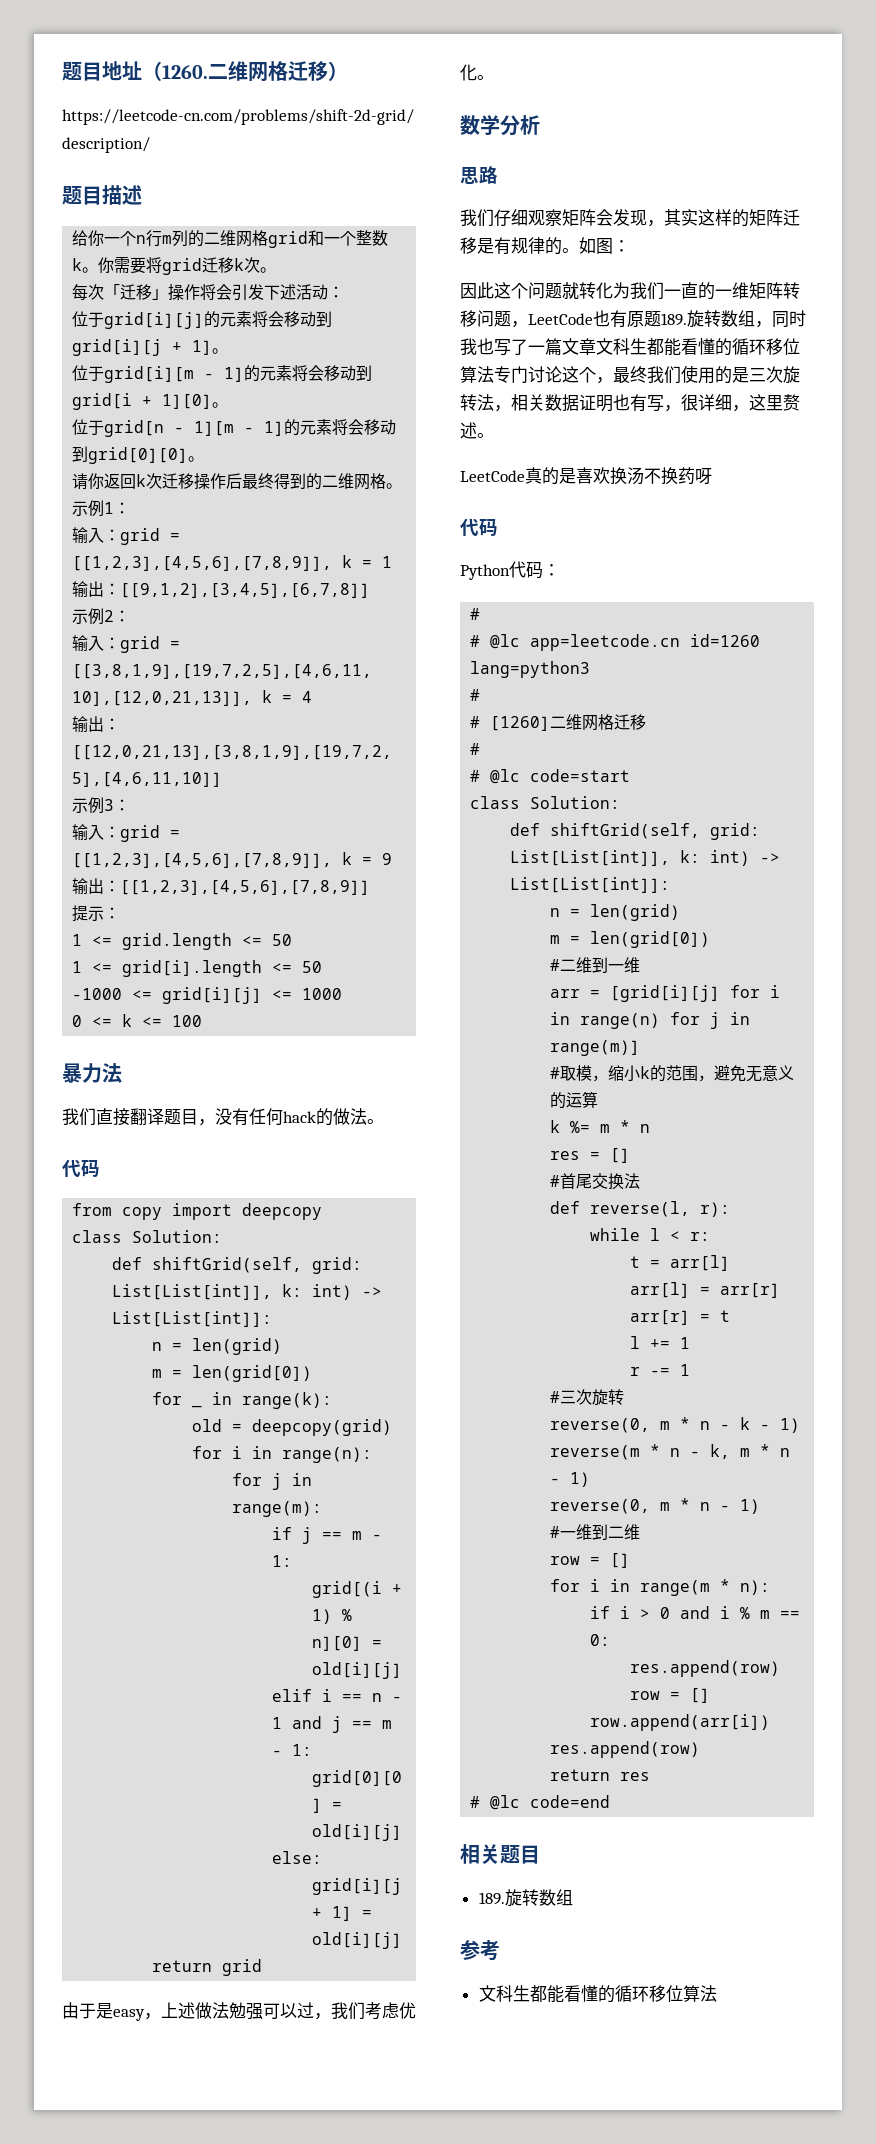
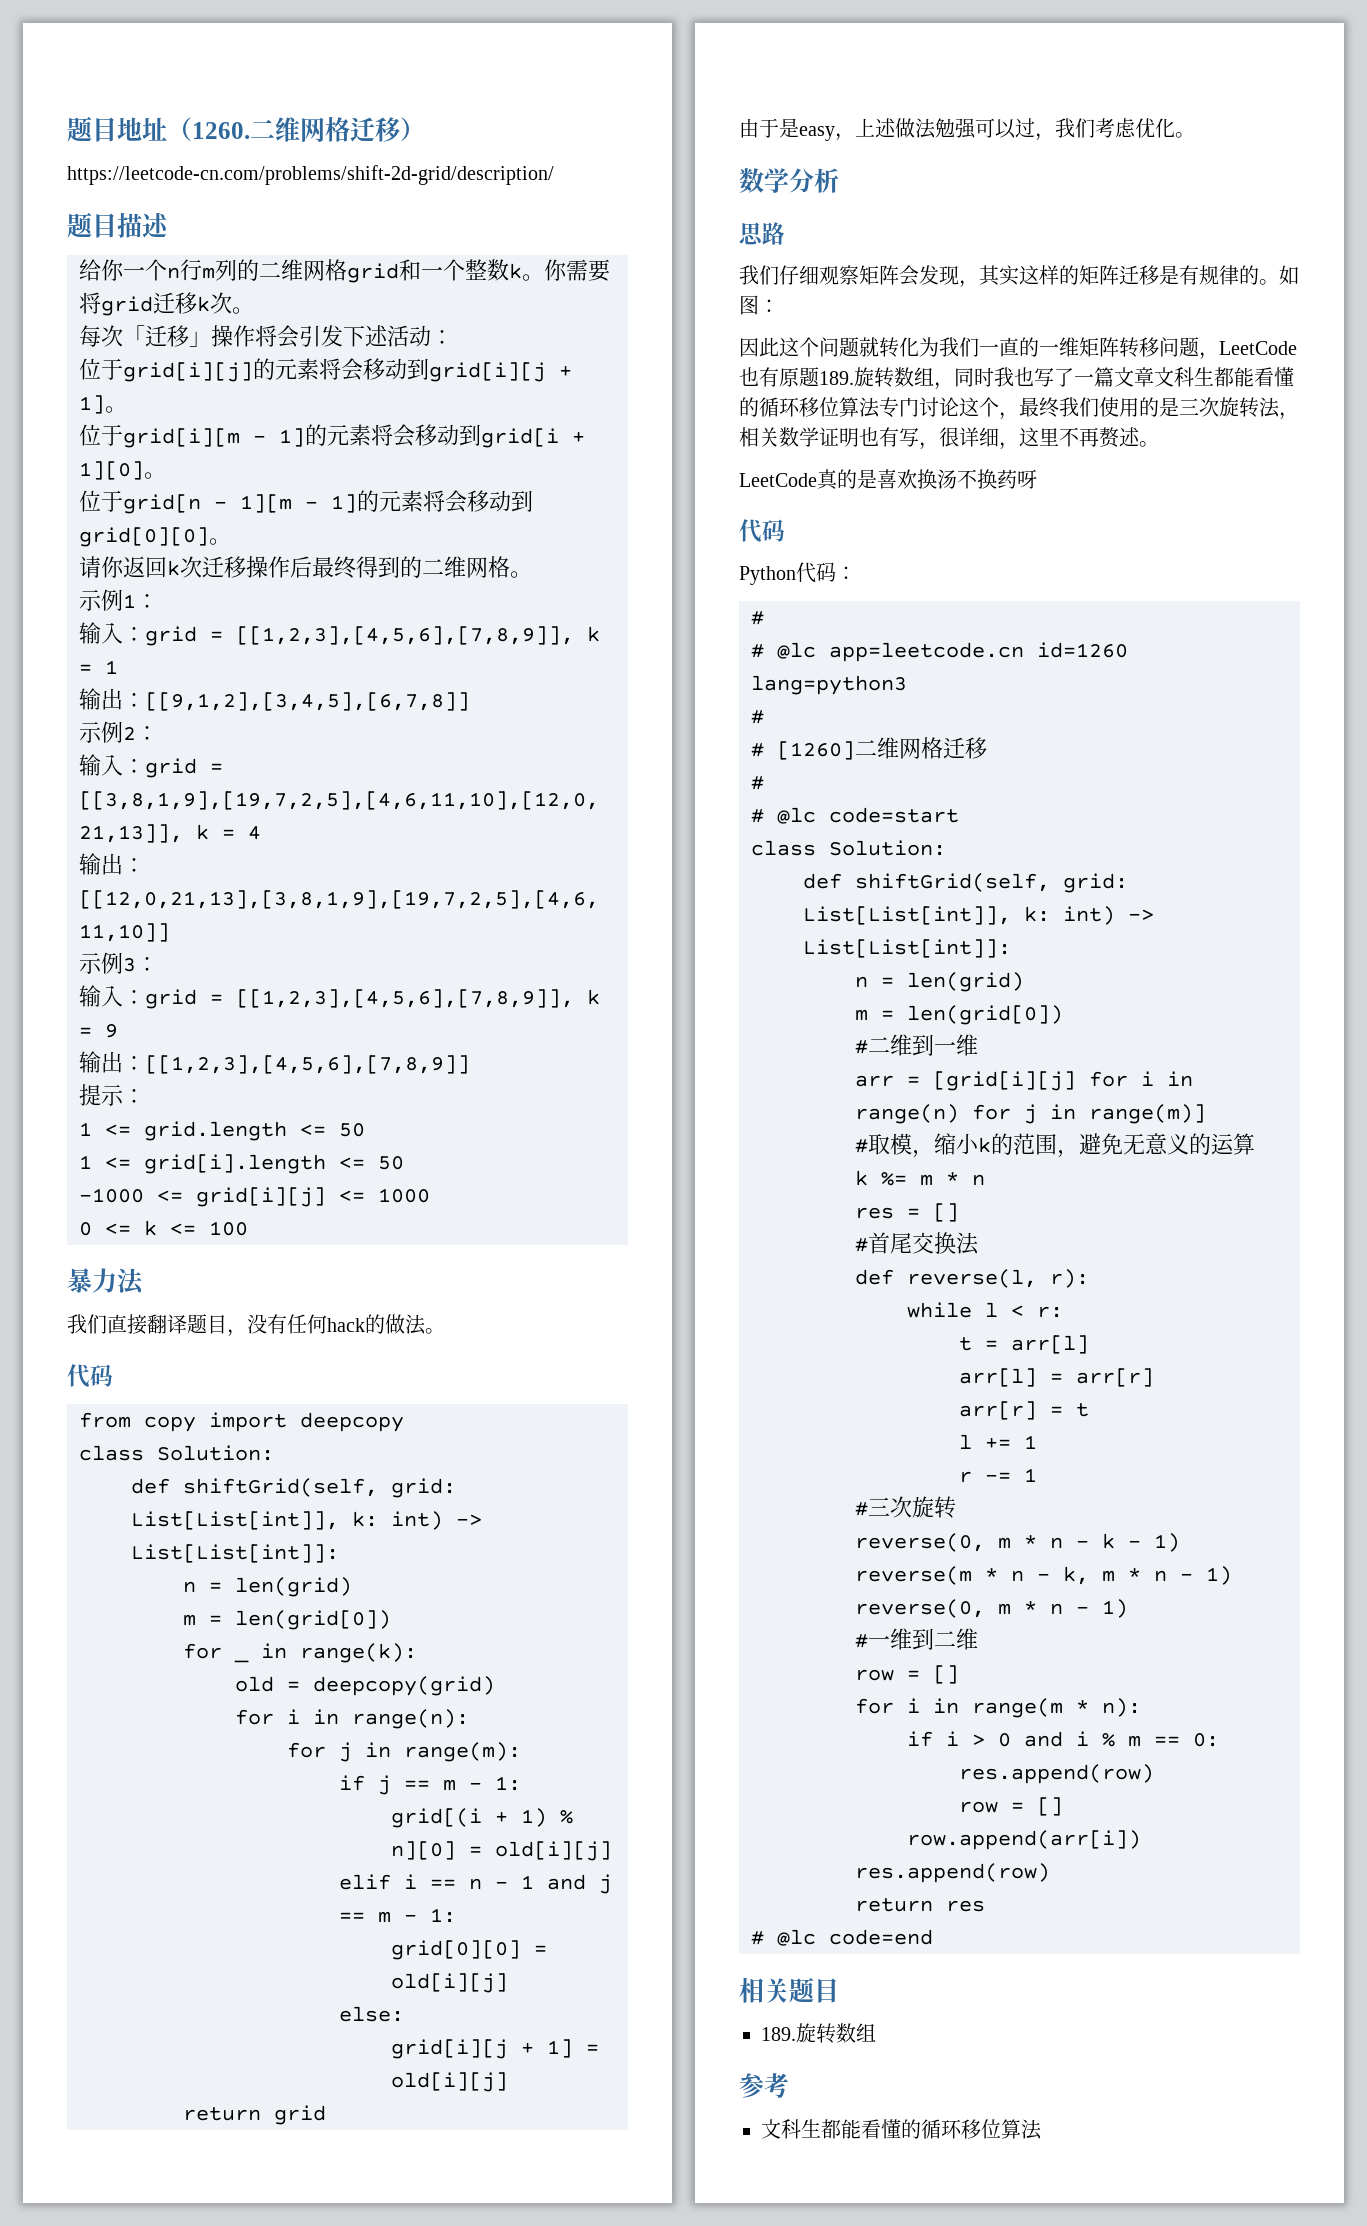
- 因此这个问题就转化为我们一直的一维矩阵转移问题，LeetCode也有原题189.旋转数组，同时我也写了一篇文章文科生都能看懂的循环移位算法专门讨论这个，最终我们使用的是三次旋转法，相关数据证明也有写，很详细，这里赘述。
+ 因此这个问题就转化为我们一直的一维矩阵转移问题，LeetCode也有原题189.旋转数组，同时我也写了一篇文章文科生都能看懂的循环移位算法专门讨论这个，最终我们使用的是三次旋转法，相关数学证明也有写，很详细，这里不再赘述。

